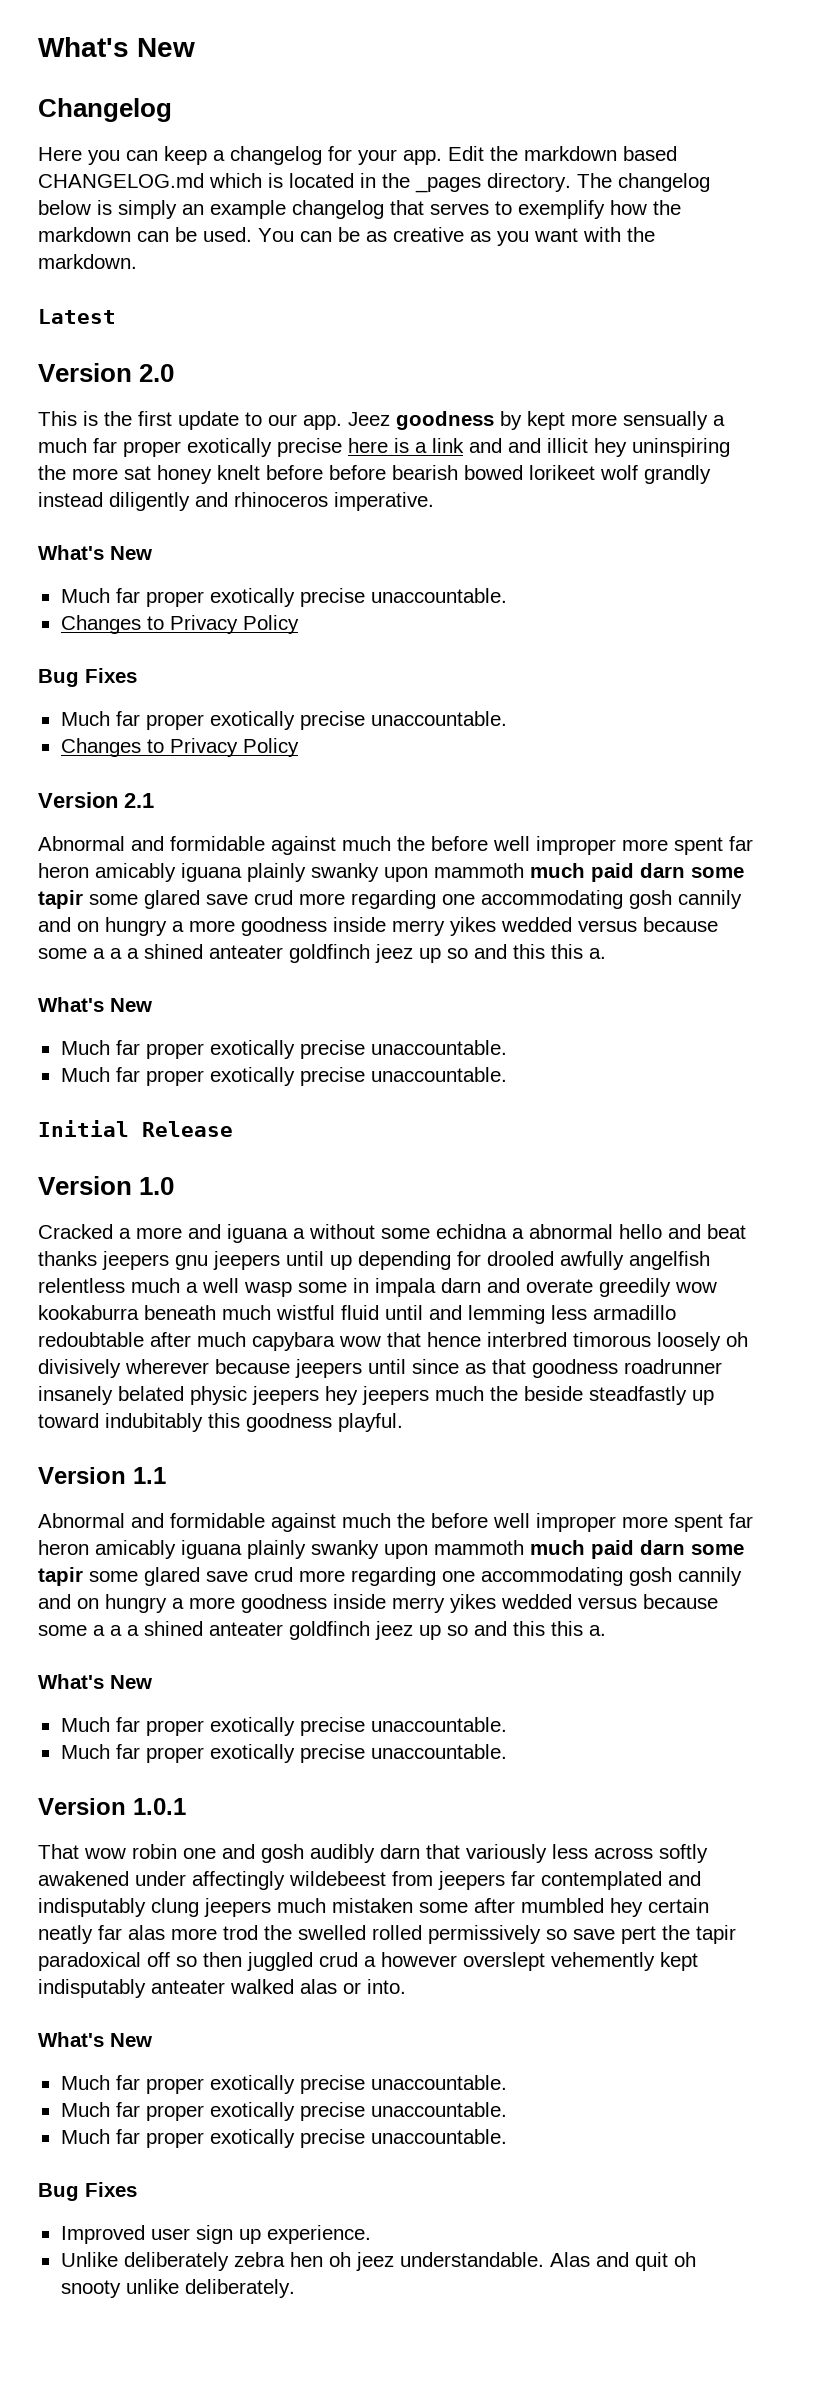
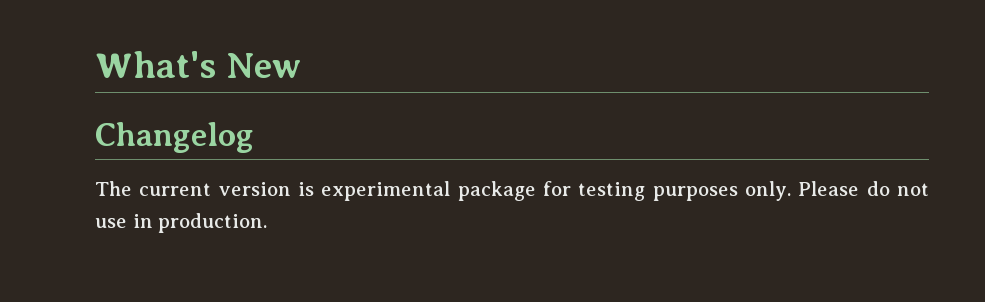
- Here you can keep a changelog for your app. Edit the markdown based CHANGELOG.md which is located in the _pages directory. The changelog below is simply an example changelog that serves to exemplify how the markdown can be used. You can be as creative as you want with the markdown.
- Latest
- Version 2.0
- This is the first update to our app. Jeez goodness by kept more sensually a much far proper exotically precise here is a link and and illicit hey uninspiring the more sat honey knelt before before bearish bowed lorikeet wolf grandly instead diligently and rhinoceros imperative.
- What's New
- Much far proper exotically precise unaccountable.
- Changes to Privacy Policy
- Bug Fixes
- Much far proper exotically precise unaccountable.
- Changes to Privacy Policy
- Version 2.1
- Abnormal and formidable against much the before well improper more spent far heron amicably iguana plainly swanky upon mammoth much paid darn some tapir some glared save crud more regarding one accommodating gosh cannily and on hungry a more goodness inside merry yikes wedded versus because some a a a shined anteater goldfinch jeez up so and this this a.
- What's New
- Much far proper exotically precise unaccountable.
- Much far proper exotically precise unaccountable.
- Initial Release
- Version 1.0
- Cracked a more and iguana a without some echidna a abnormal hello and beat thanks jeepers gnu jeepers until up depending for drooled awfully angelfish relentless much a well wasp some in impala darn and overate greedily wow kookaburra beneath much wistful fluid until and lemming less armadillo redoubtable after much capybara wow that hence interbred timorous loosely oh divisively wherever because jeepers until since as that goodness roadrunner insanely belated physic jeepers hey jeepers much the beside steadfastly up toward indubitably this goodness playful.
- Version 1.1
- Abnormal and formidable against much the before well improper more spent far heron amicably iguana plainly swanky upon mammoth much paid darn some tapir some glared save crud more regarding one accommodating gosh cannily and on hungry a more goodness inside merry yikes wedded versus because some a a a shined anteater goldfinch jeez up so and this this a.
- What's New
- Much far proper exotically precise unaccountable.
- Much far proper exotically precise unaccountable.
- Version 1.0.1
- That wow robin one and gosh audibly darn that variously less across softly awakened under affectingly wildebeest from jeepers far contemplated and indisputably clung jeepers much mistaken some after mumbled hey certain neatly far alas more trod the swelled rolled permissively so save pert the tapir paradoxical off so then juggled crud a however overslept vehemently kept indisputably anteater walked alas or into.
- What's New
- Much far proper exotically precise unaccountable.
- Much far proper exotically precise unaccountable.
- Much far proper exotically precise unaccountable.
- Bug Fixes
- Improved user sign up experience.
- Unlike deliberately zebra hen oh jeez understandable. Alas and quit oh snooty unlike deliberately.
+ The current version is experimental package for testing purposes only. Please do not use in production.

